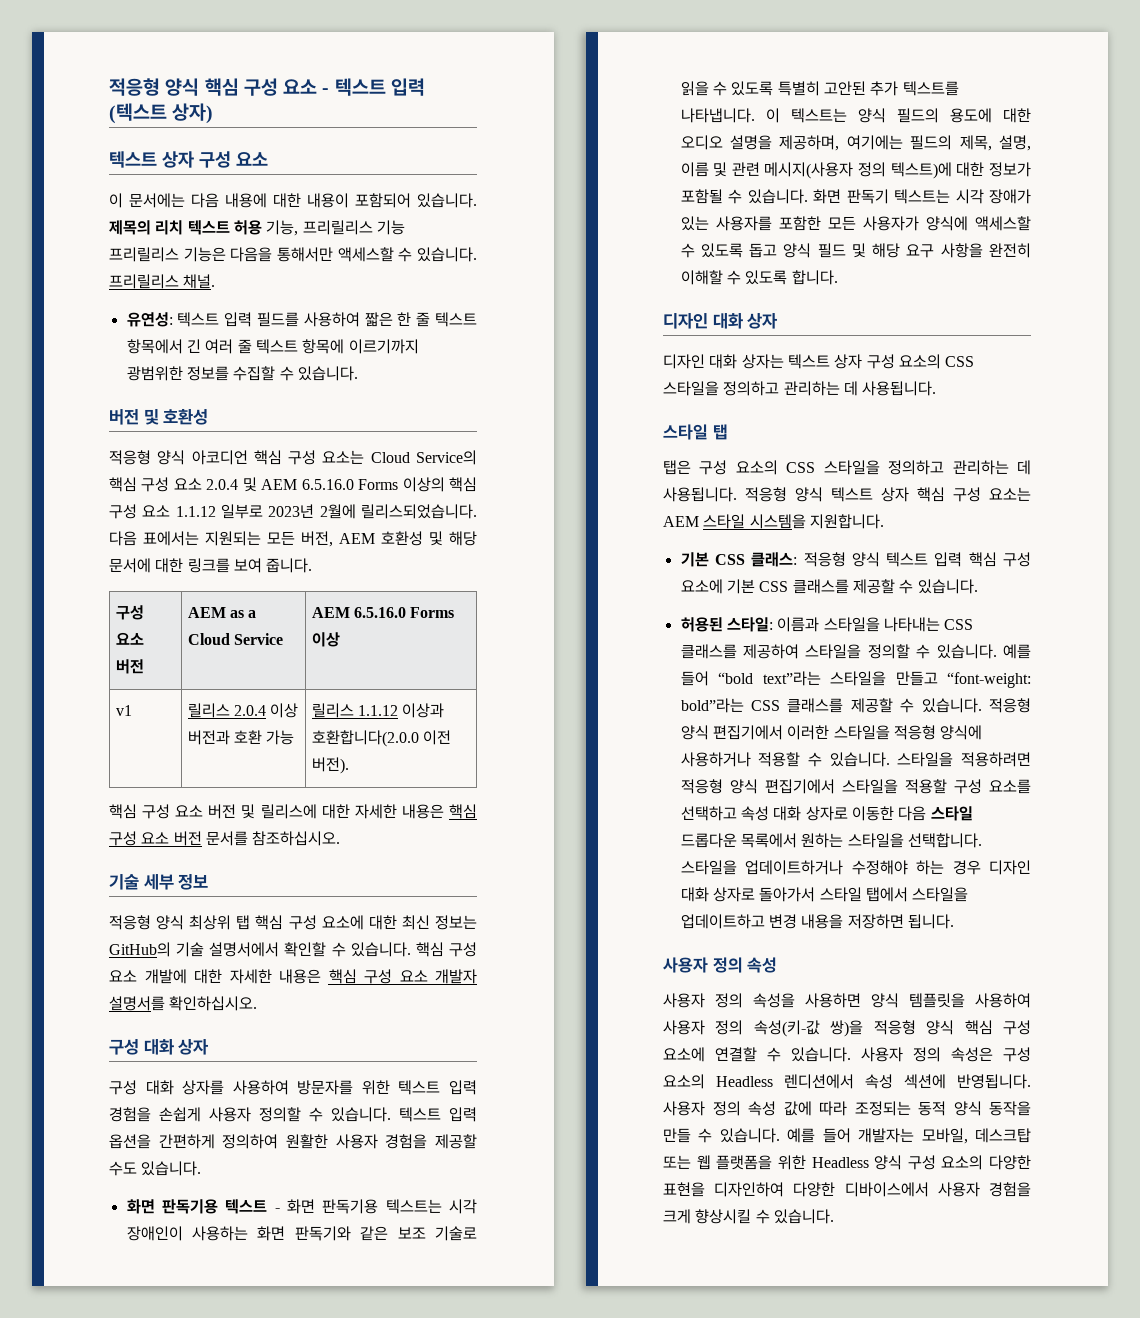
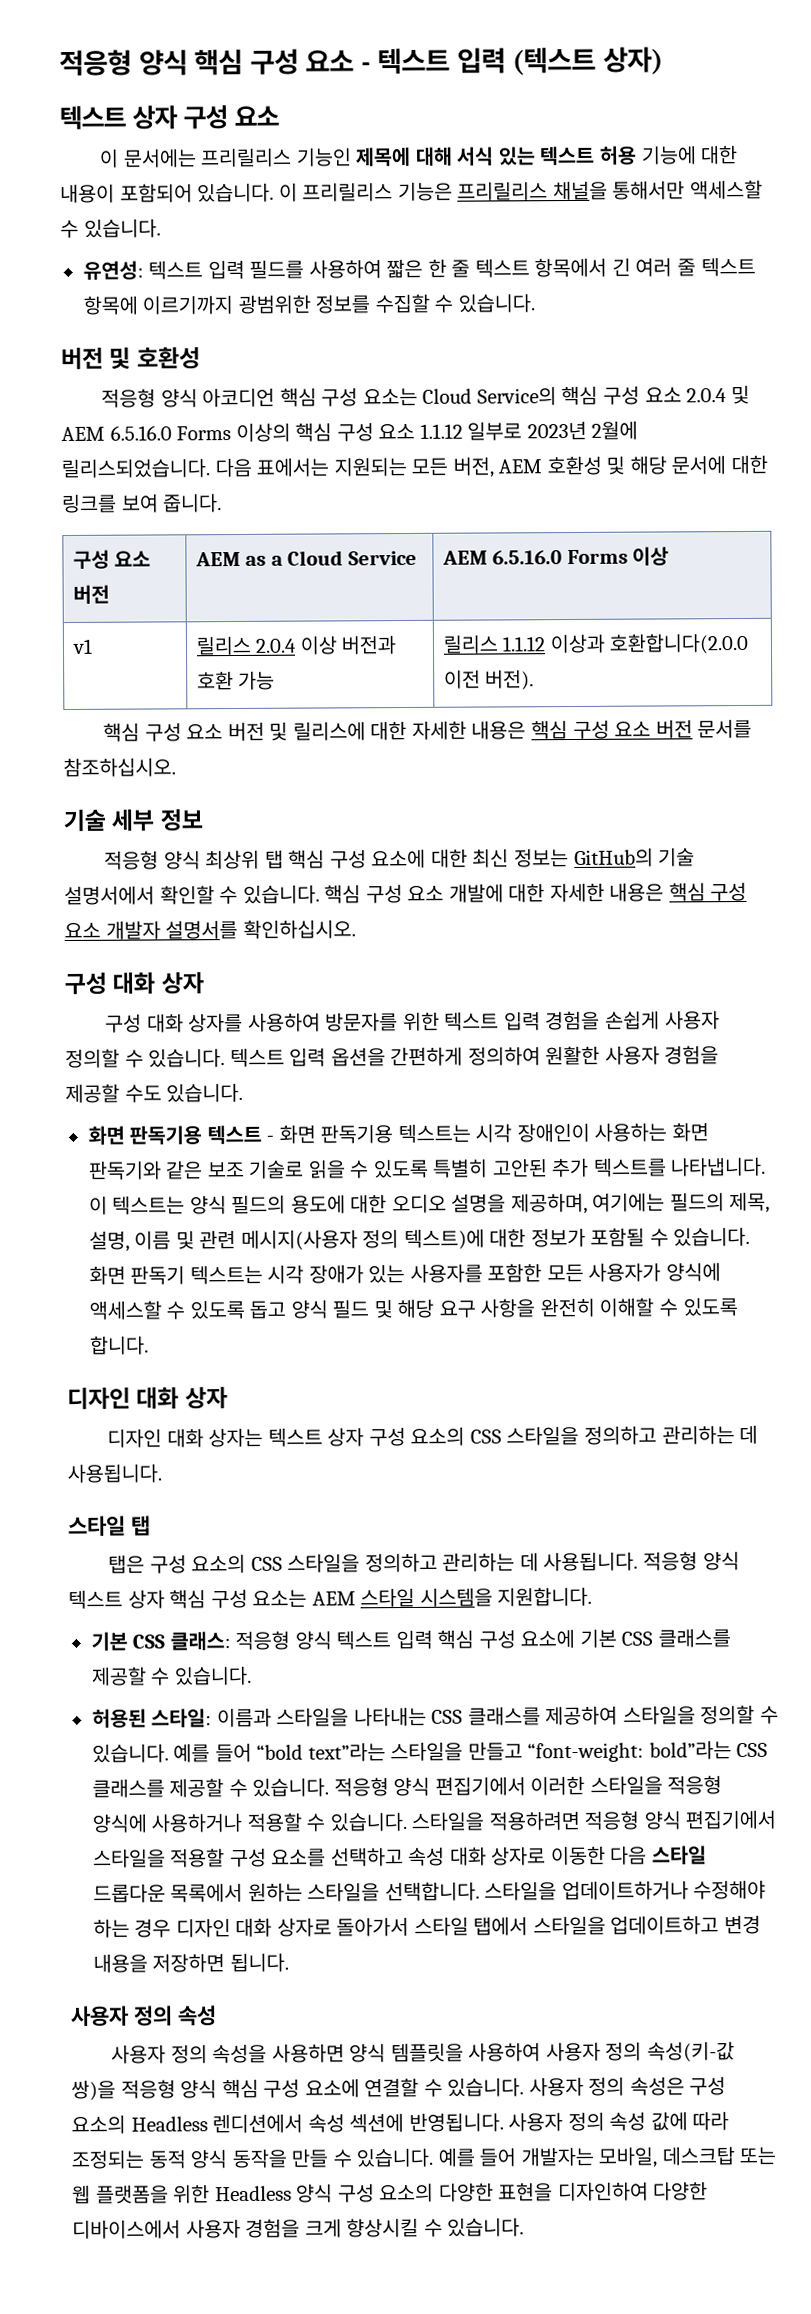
- 이 문서에는 다음 내용에 대한 내용이 포함되어 있습니다. 제목의 리치 텍스트 허용 기능, 프리릴리스 기능 프리릴리스 기능은 다음을 통해서만 액세스할 수 있습니다. 프리릴리스 채널.
+ 이 문서에는 프리릴리스 기능인 제목에 대해 서식 있는 텍스트 허용 기능에 대한 내용이 포함되어 있습니다. 이 프리릴리스 기능은 프리릴리스 채널을 통해서만 액세스할 수 있습니다.

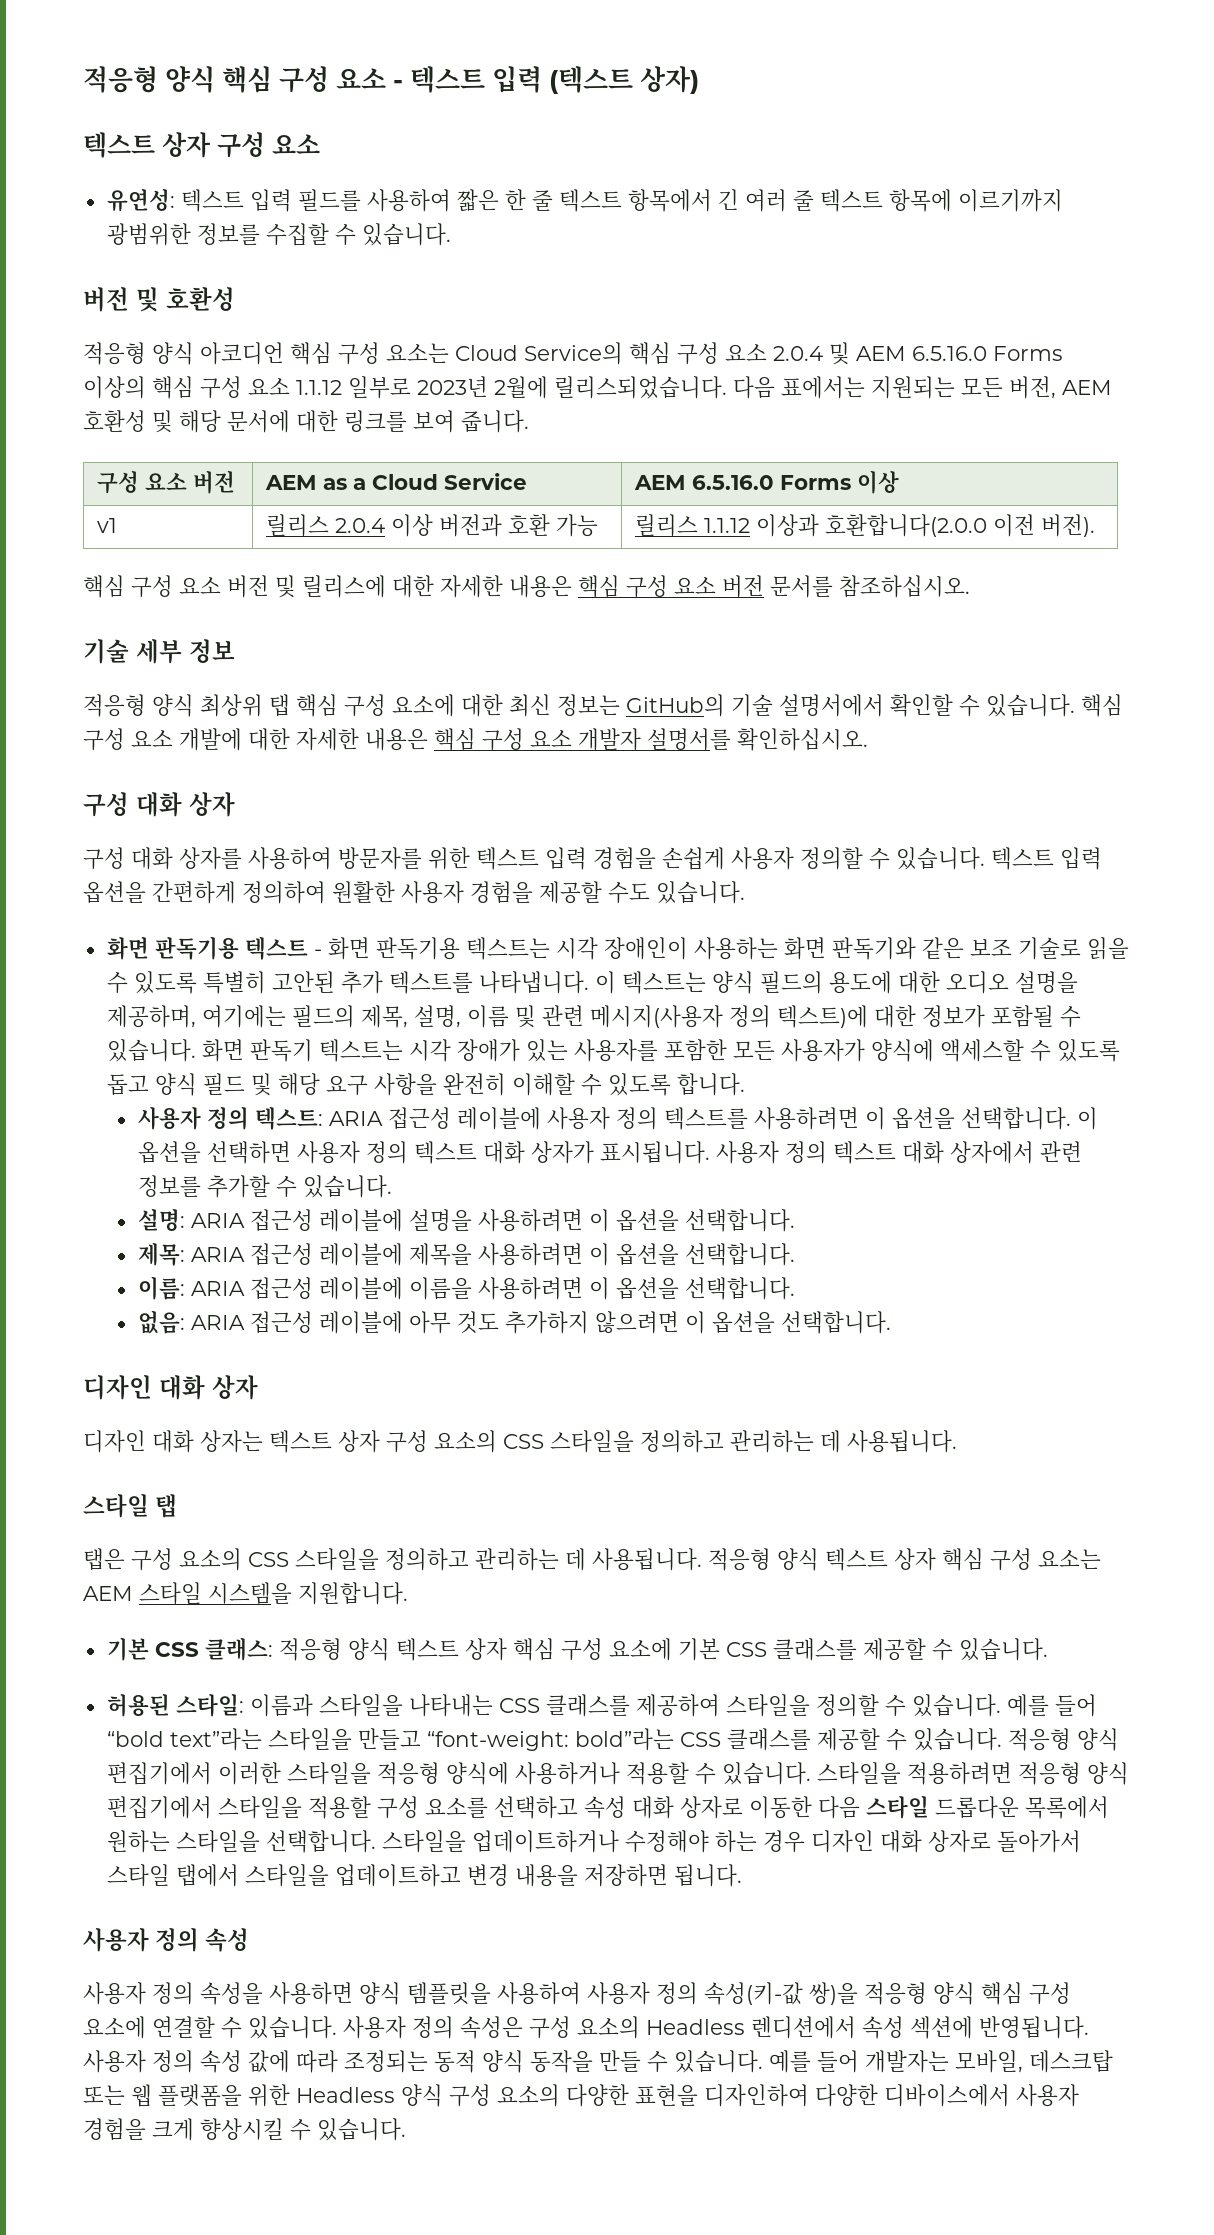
- 이 문서에는 프리릴리스 기능인 제목에 대해 서식 있는 텍스트 허용 기능에 대한 내용이 포함되어 있습니다. 이 프리릴리스 기능은 프리릴리스 채널을 통해서만 액세스할 수 있습니다.
+ 사용자 정의 텍스트: ARIA 접근성 레이블에 사용자 정의 텍스트를 사용하려면 이 옵션을 선택합니다. 이 옵션을 선택하면 사용자 정의 텍스트 대화 상자가 표시됩니다. 사용자 정의 텍스트 대화 상자에서 관련 정보를 추가할 수 있습니다.
+ 설명: ARIA 접근성 레이블에 설명을 사용하려면 이 옵션을 선택합니다.
+ 제목: ARIA 접근성 레이블에 제목을 사용하려면 이 옵션을 선택합니다.
+ 이름: ARIA 접근성 레이블에 이름을 사용하려면 이 옵션을 선택합니다.
+ 없음: ARIA 접근성 레이블에 아무 것도 추가하지 않으려면 이 옵션을 선택합니다.
- 기본 CSS 클래스: 적응형 양식 텍스트 입력 핵심 구성 요소에 기본 CSS 클래스를 제공할 수 있습니다.
+ 기본 CSS 클래스: 적응형 양식 텍스트 상자 핵심 구성 요소에 기본 CSS 클래스를 제공할 수 있습니다.

